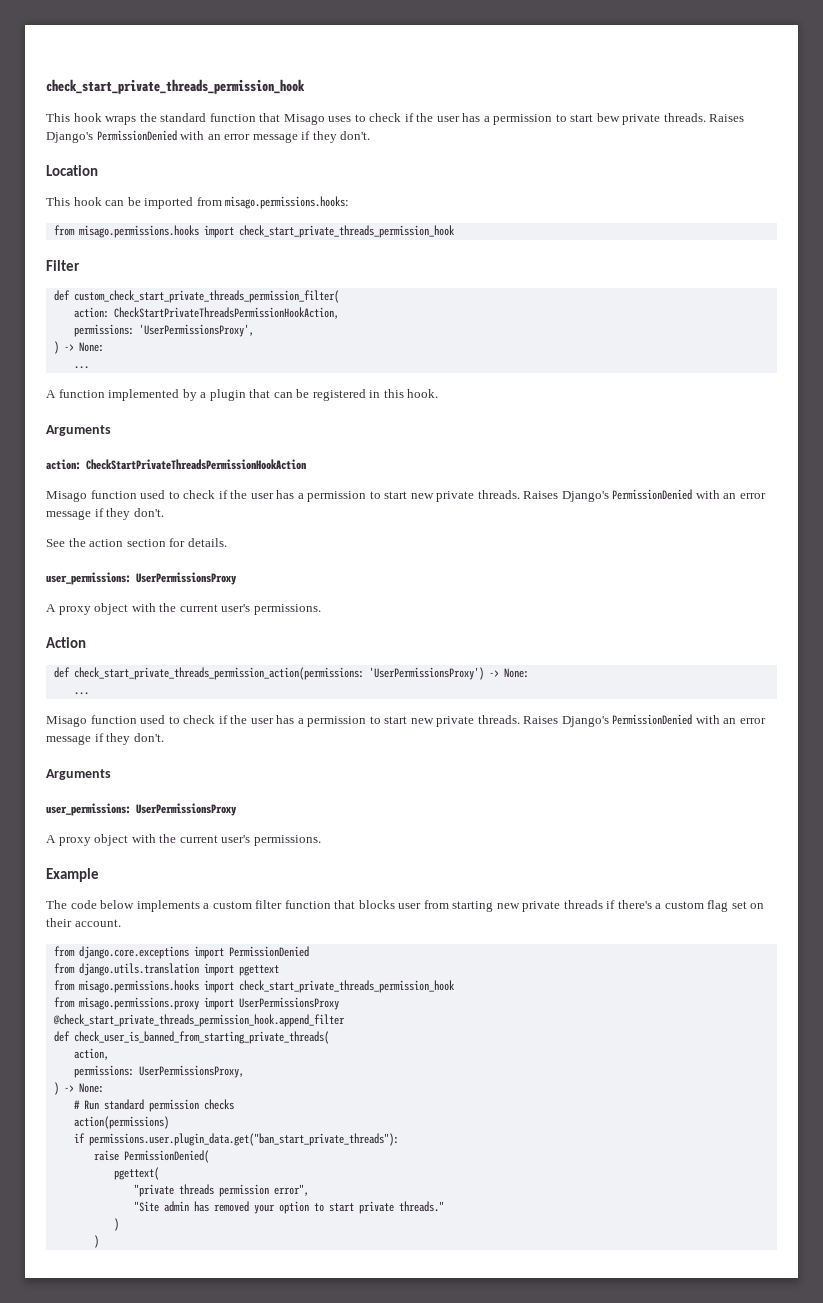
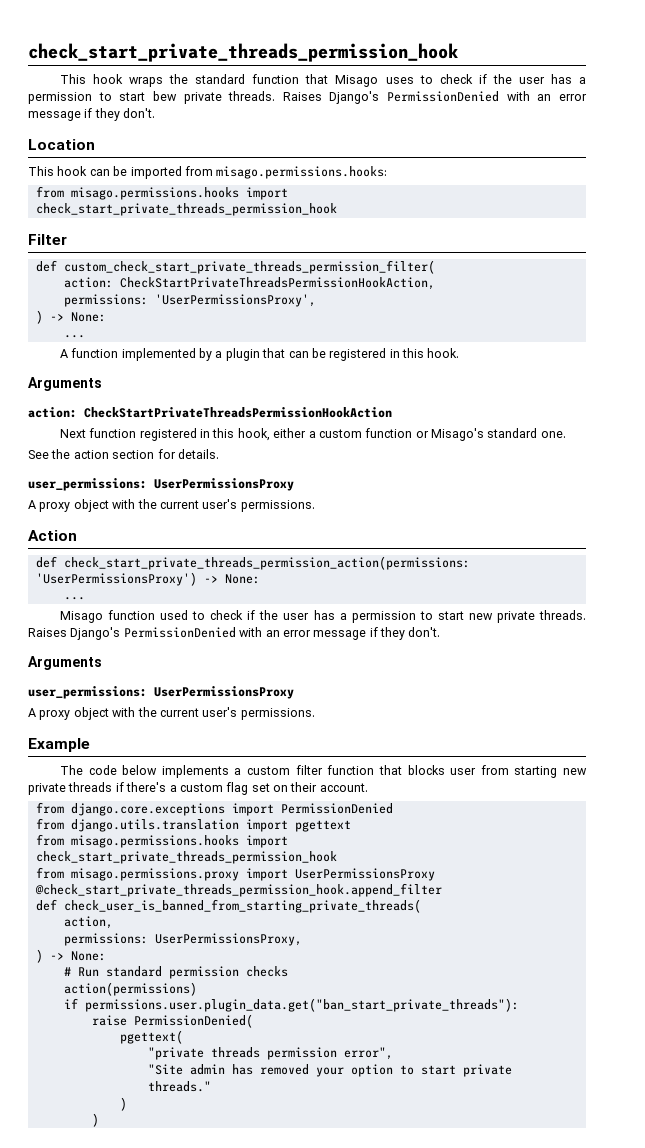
  action: CheckStartPrivateThreadsPermissionHookAction
- Misago function used to check if the user has a permission to start new private threads. Raises Django's PermissionDenied with an error message if they don't.
+ Next function registered in this hook, either a custom function or Misago's standard one.

